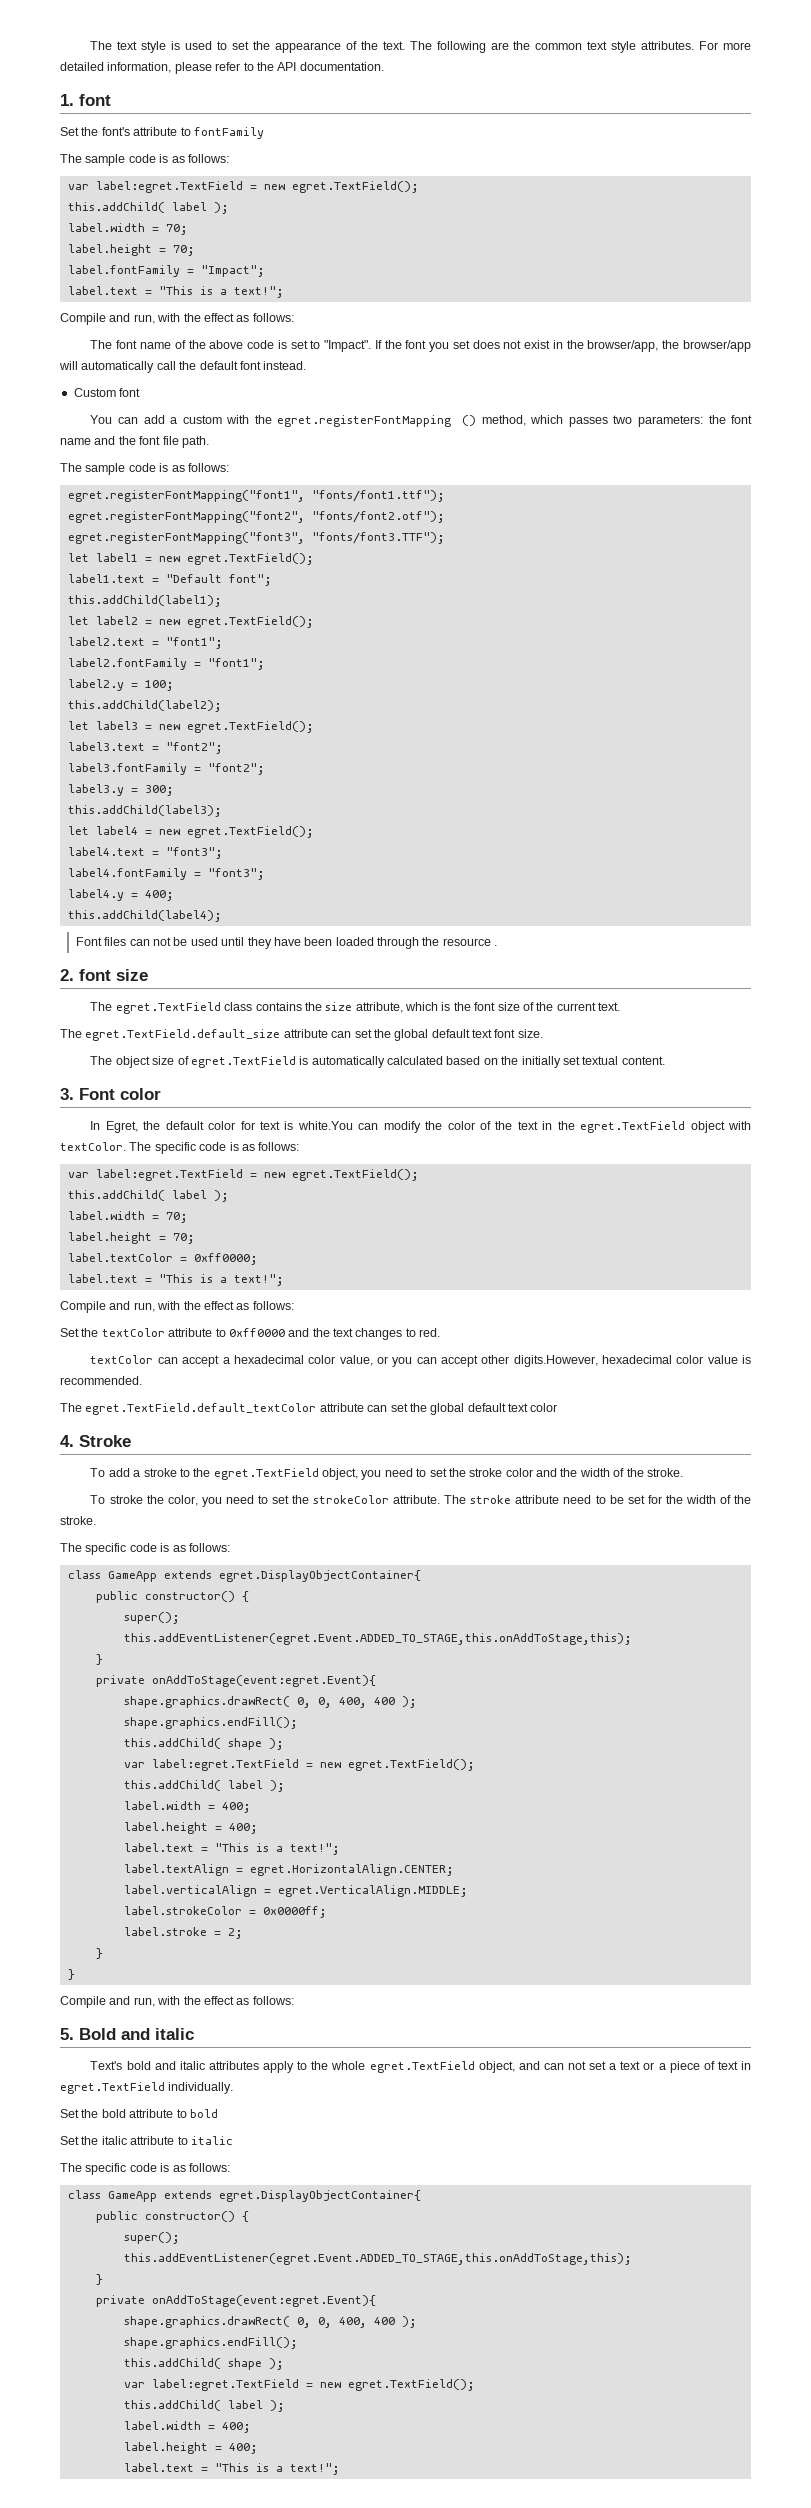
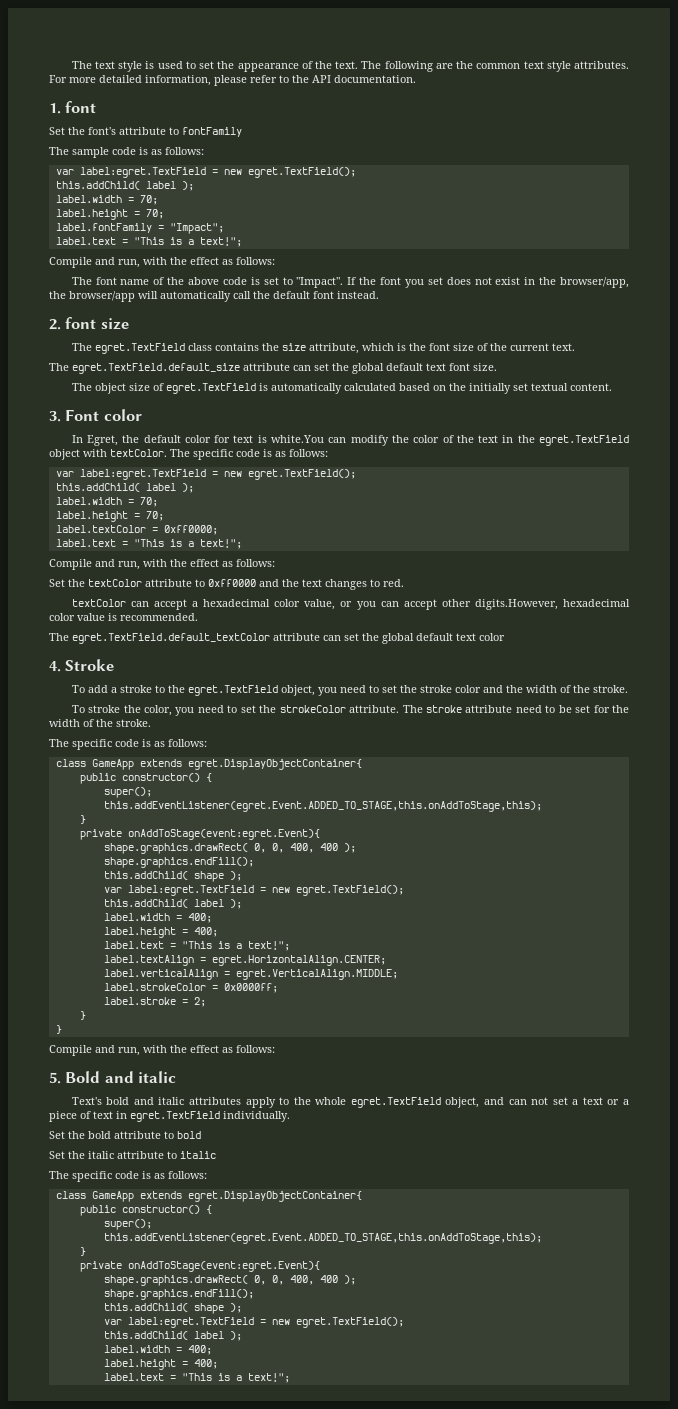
- Custom font
- You can add a custom with the egret.registerFontMapping () method, which passes two parameters: the font name and the font file path.
- The sample code is as follows:
- egret.registerFontMapping("font1", "fonts/font1.ttf");
- egret.registerFontMapping("font2", "fonts/font2.otf");
- egret.registerFontMapping("font3", "fonts/font3.TTF");
- let label1 = new egret.TextField();
- label1.text = "Default font";
- this.addChild(label1);
- let label2 = new egret.TextField();
- label2.text = "font1";
- label2.fontFamily = "font1";
- label2.y = 100;
- this.addChild(label2);
- let label3 = new egret.TextField();
- label3.text = "font2";
- label3.fontFamily = "font2";
- label3.y = 300;
- this.addChild(label3);
- let label4 = new egret.TextField();
- label4.text = "font3";
- label4.fontFamily = "font3";
- label4.y = 400;
- this.addChild(label4);
- Font files can not be used until they have been loaded through the resource .

